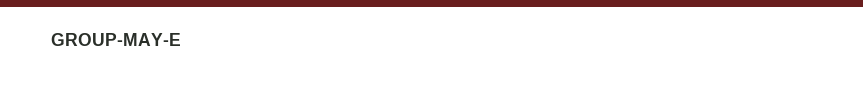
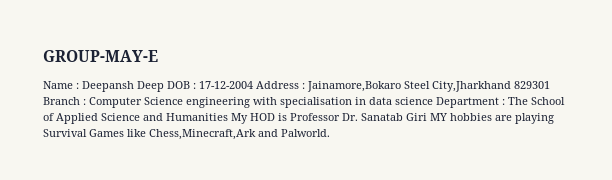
+ Name : Deepansh Deep DOB : 17-12-2004 Address : Jainamore,Bokaro Steel City,Jharkhand 829301 Branch : Computer Science engineering with specialisation in data science Department : The School of Applied Science and Humanities My HOD is Professor Dr. Sanatab Giri MY hobbies are playing Survival Games like Chess,Minecraft,Ark and Palworld.

